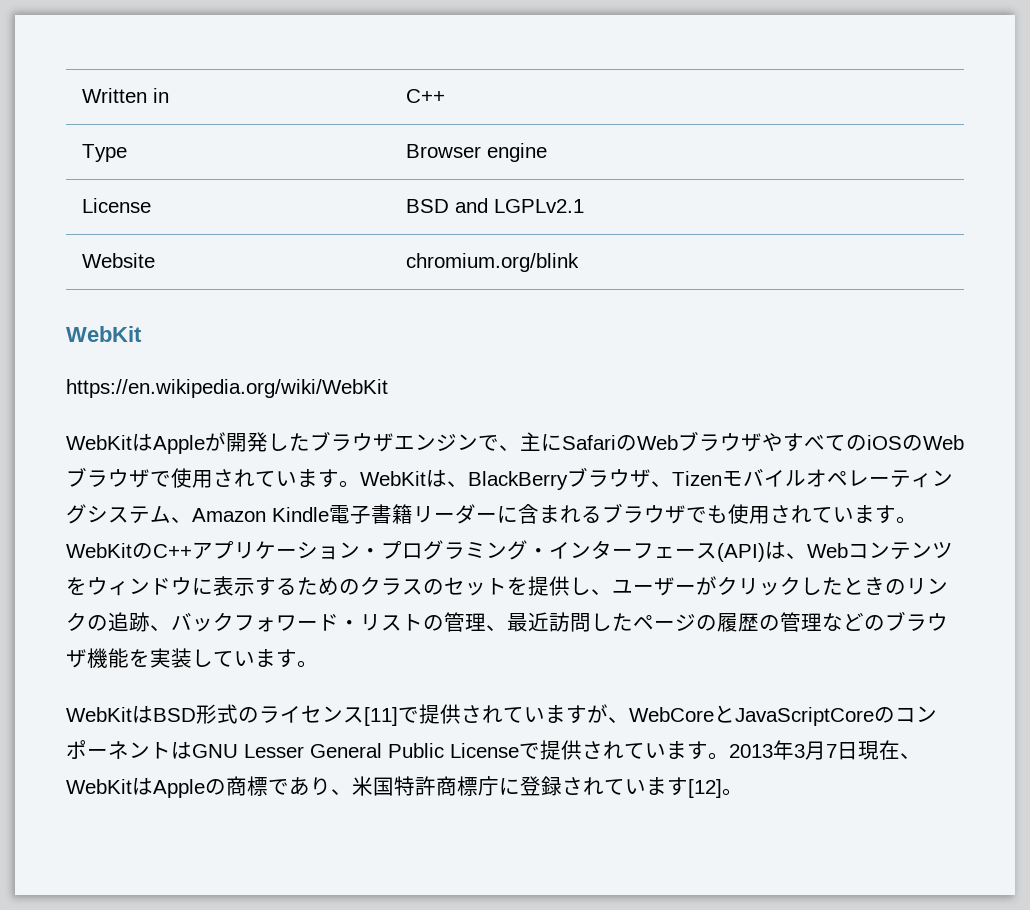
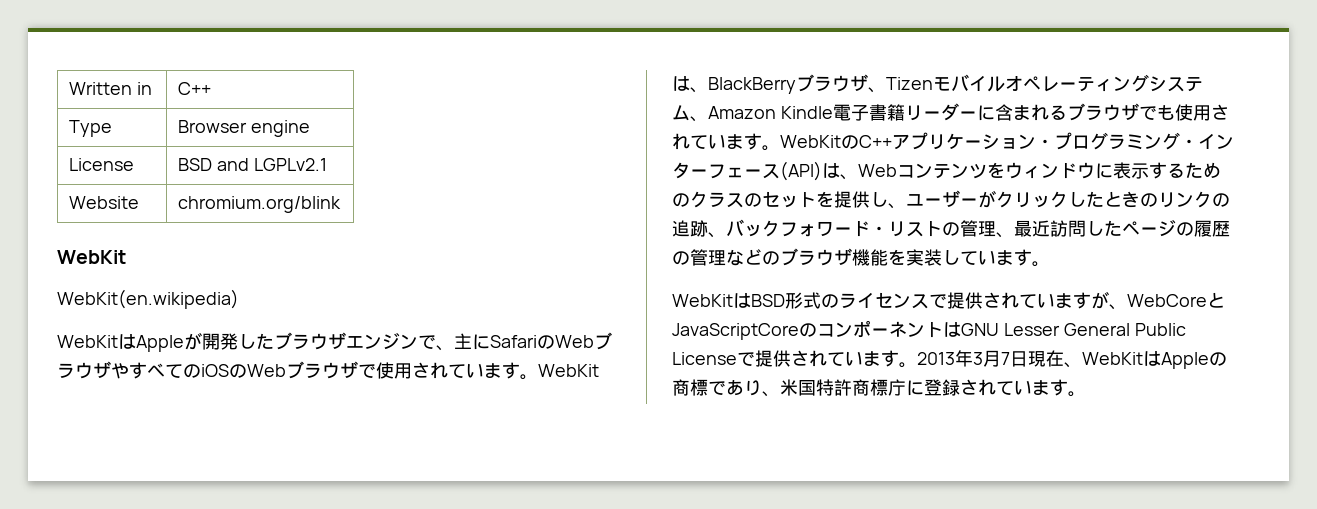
- https://en.wikipedia.org/wiki/WebKit
+ WebKit(en.wikipedia)
- WebKitはBSD形式のライセンス[11]で提供されていますが、WebCoreとJavaScriptCoreのコンポーネントはGNU Lesser General Public Licenseで提供されています。
+ WebKitはBSD形式のライセンスで提供されていますが、WebCoreとJavaScriptCoreのコンポーネントはGNU Lesser General Public Licenseで提供されています。
- 2013年3月7日現在、WebKitはAppleの商標であり、米国特許商標庁に登録されています[12]。
+ 2013年3月7日現在、WebKitはAppleの商標であり、米国特許商標庁に登録されています。

